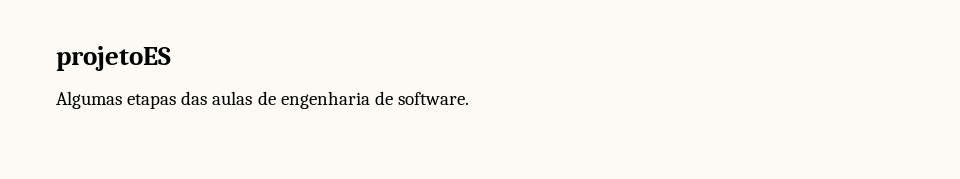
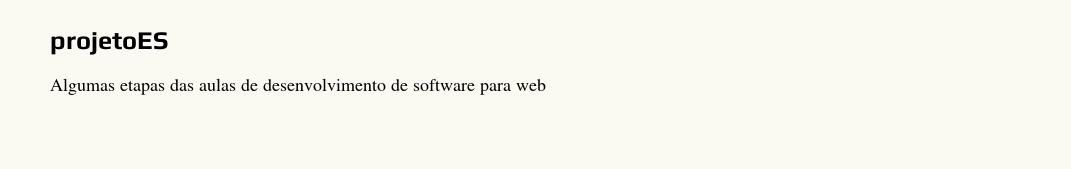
- Algumas etapas das aulas de engenharia de software.
+ Algumas etapas das aulas de desenvolvimento de software para web

